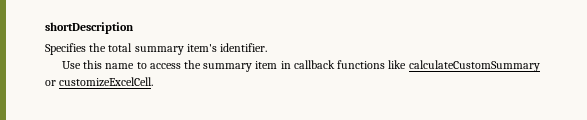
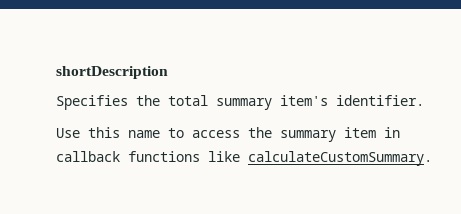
- Use this name to access the summary item in callback functions like calculateCustomSummary or customizeExcelCell.
+ Use this name to access the summary item in callback functions like calculateCustomSummary.

